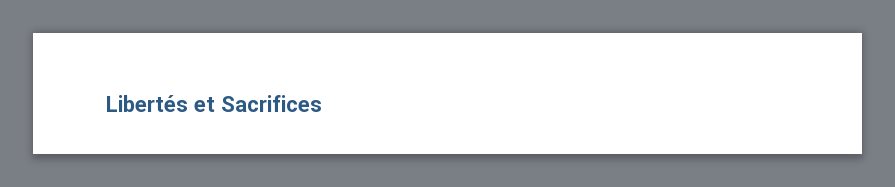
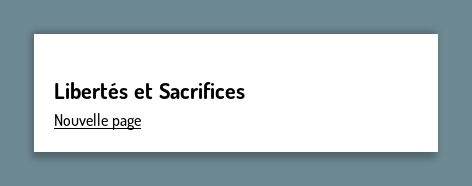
+ Nouvelle page

